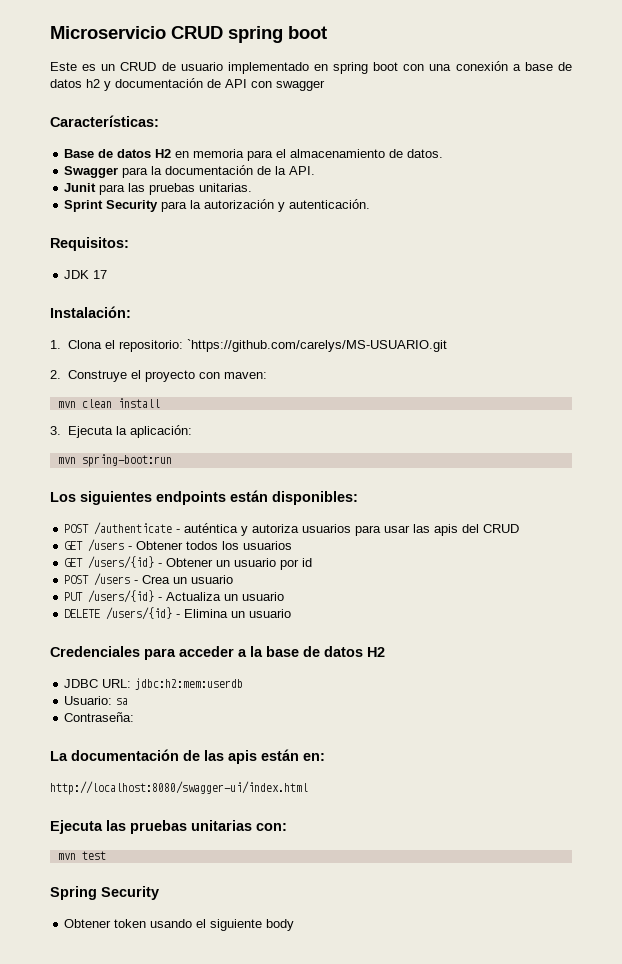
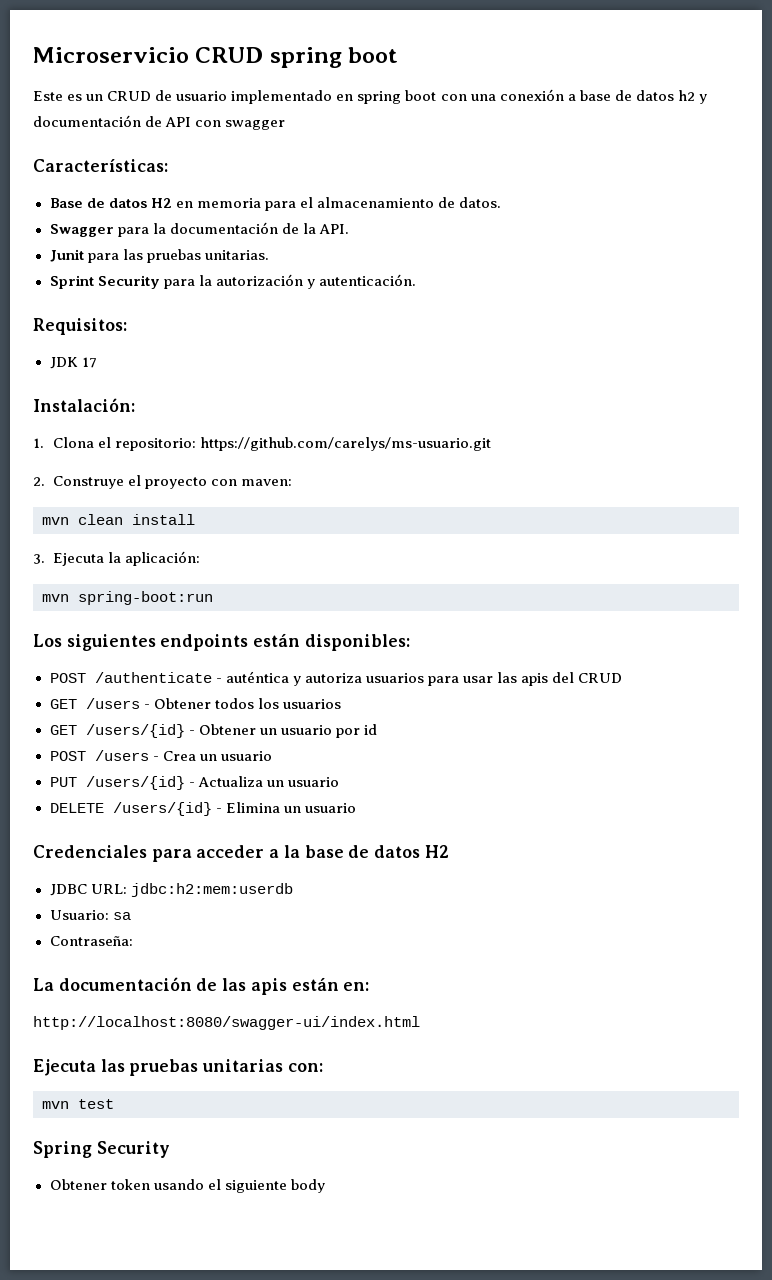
- 1. Clona el repositorio: `https://github.com/carelys/MS-USUARIO.git
+ 1. Clona el repositorio: https://github.com/carelys/ms-usuario.git

